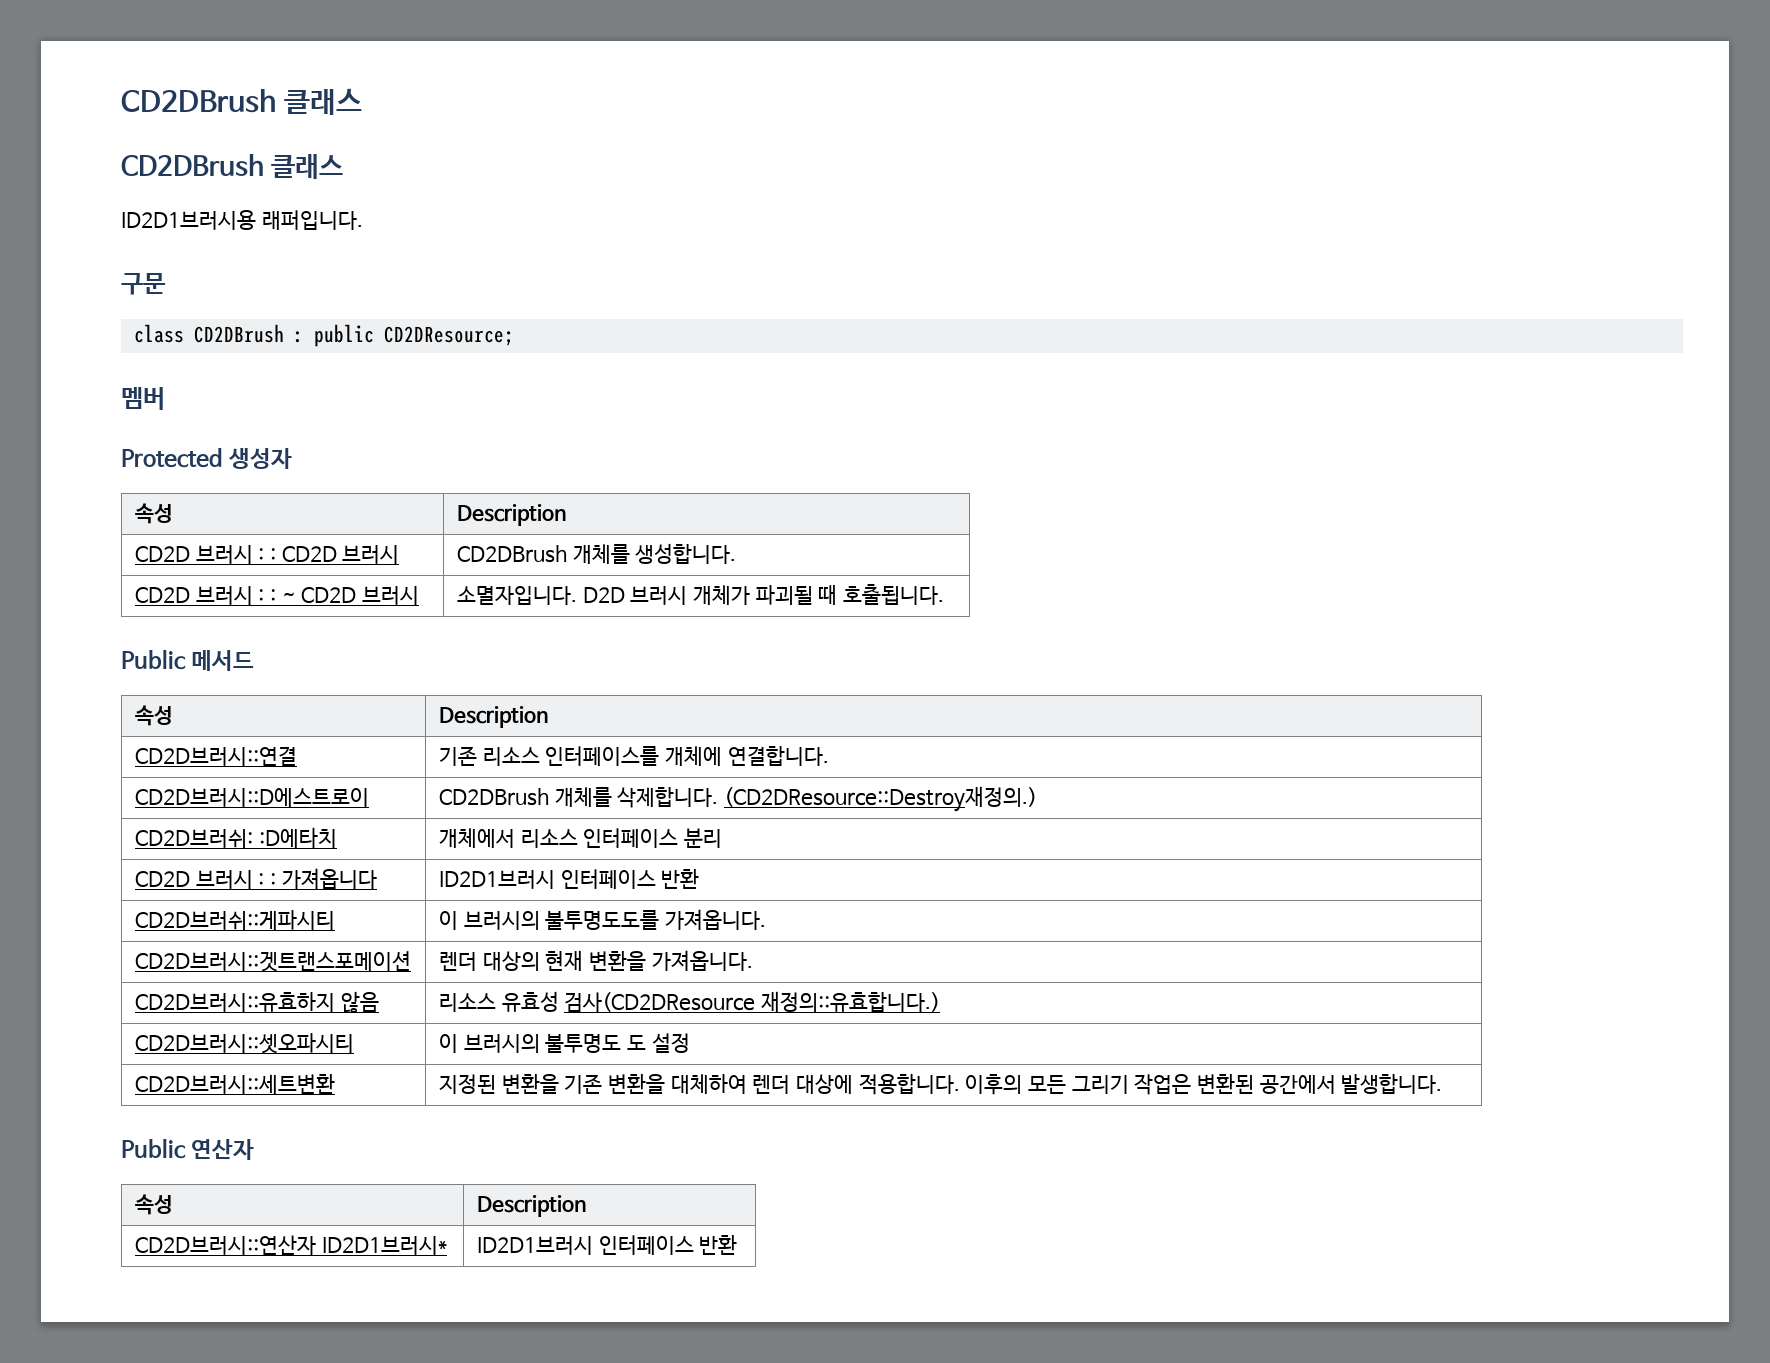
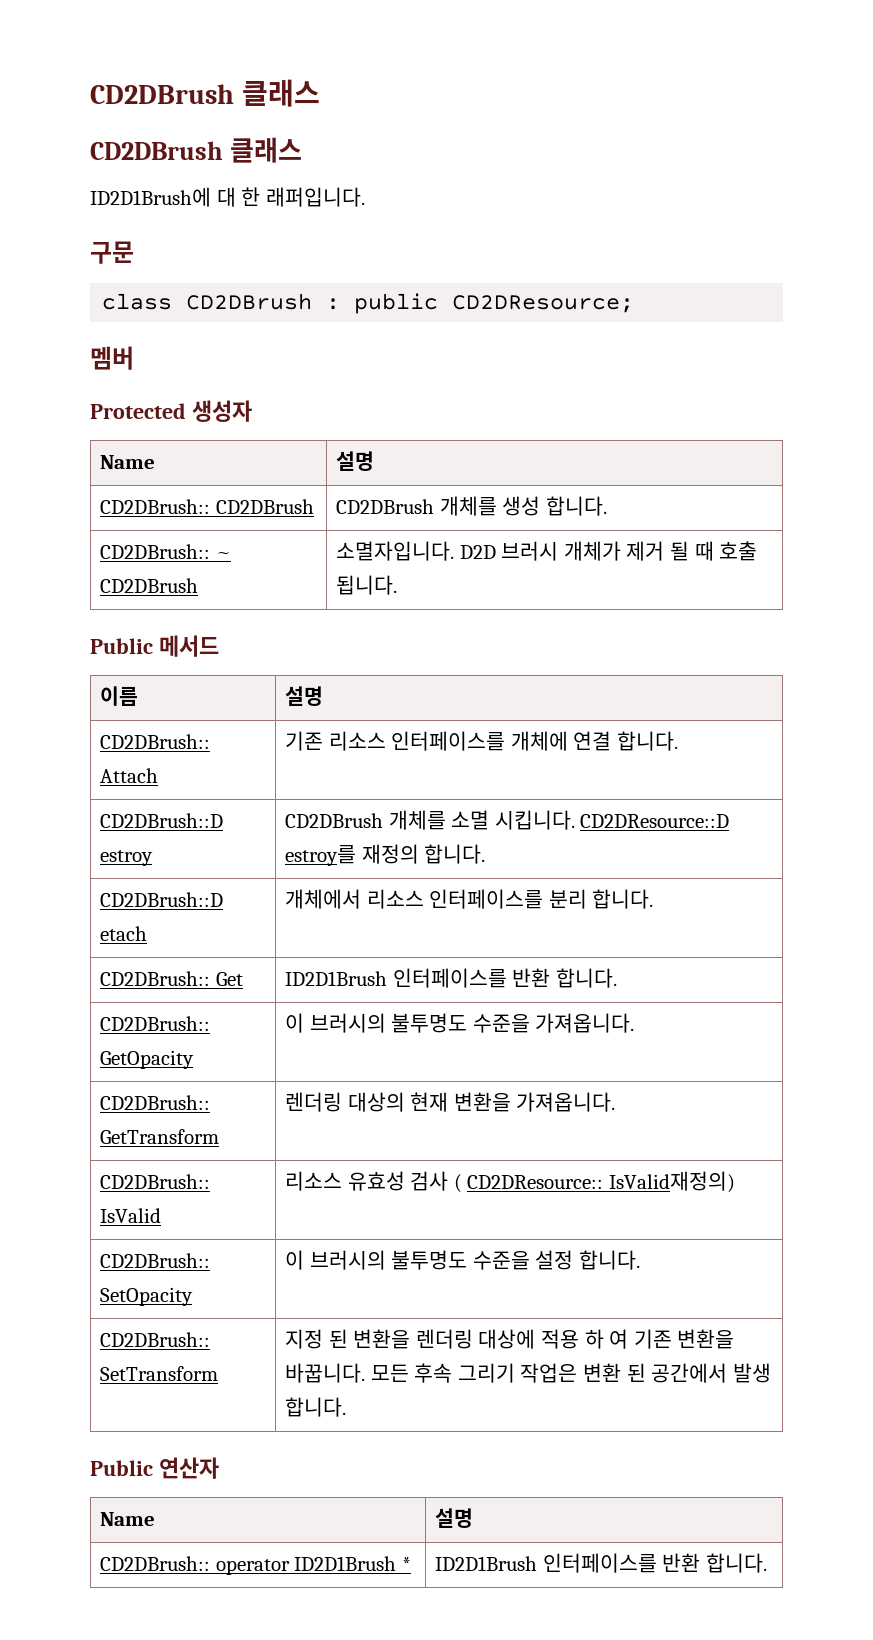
- ID2D1브러시용 래퍼입니다.
+ ID2D1Brush에 대 한 래퍼입니다.
  Protected 생성자
- 속성 | Description
- CD2D 브러시 : : CD2D 브러시 | CD2DBrush 개체를 생성합니다.
- CD2D 브러시 : : ~ CD2D 브러시 | 소멸자입니다. D2D 브러시 개체가 파괴될 때 호출됩니다.
+ Name | 설명
+ CD2DBrush:: CD2DBrush | CD2DBrush 개체를 생성 합니다.
+ CD2DBrush:: ~ CD2DBrush | 소멸자입니다. D2D 브러시 개체가 제거 될 때 호출 됩니다.
  Public 메서드
- 속성 | Description
- CD2D브러시::연결 | 기존 리소스 인터페이스를 개체에 연결합니다.
- CD2D브러시::D에스트로이 | CD2DBrush 개체를 삭제합니다. (CD2DResource::Destroy재정의.)
- CD2D브러쉬: :D에타치 | 개체에서 리소스 인터페이스 분리
- CD2D 브러시 : : 가져옵니다 | ID2D1브러시 인터페이스 반환
- CD2D브러쉬::게파시티 | 이 브러시의 불투명도도를 가져옵니다.
- CD2D브러시::겟트랜스포메이션 | 렌더 대상의 현재 변환을 가져옵니다.
+ 이름 | 설명
+ CD2DBrush:: Attach | 기존 리소스 인터페이스를 개체에 연결 합니다.
+ CD2DBrush::D estroy | CD2DBrush 개체를 소멸 시킵니다. CD2DResource::D estroy를 재정의 합니다.
+ CD2DBrush::D etach | 개체에서 리소스 인터페이스를 분리 합니다.
+ CD2DBrush:: Get | ID2D1Brush 인터페이스를 반환 합니다.
+ CD2DBrush:: GetOpacity | 이 브러시의 불투명도 수준을 가져옵니다.
+ CD2DBrush:: GetTransform | 렌더링 대상의 현재 변환을 가져옵니다.
- CD2D브러시::유효하지 않음 | 리소스 유효성 검사(CD2DResource 재정의::유효합니다.)
- CD2D브러시::셋오파시티 | 이 브러시의 불투명도 도 설정
- CD2D브러시::세트변환 | 지정된 변환을 기존 변환을 대체하여 렌더 대상에 적용합니다. 이후의 모든 그리기 작업은 변환된 공간에서 발생합니다.
+ CD2DBrush:: IsValid | 리소스 유효성 검사 ( CD2DResource:: IsValid재정의)
+ CD2DBrush:: SetOpacity | 이 브러시의 불투명도 수준을 설정 합니다.
+ CD2DBrush:: SetTransform | 지정 된 변환을 렌더링 대상에 적용 하 여 기존 변환을 바꿉니다. 모든 후속 그리기 작업은 변환 된 공간에서 발생 합니다.
  Public 연산자
- 속성 | Description
- CD2D브러시::연산자 ID2D1브러시* | ID2D1브러시 인터페이스 반환
+ Name | 설명
+ CD2DBrush:: operator ID2D1Brush * | ID2D1Brush 인터페이스를 반환 합니다.

